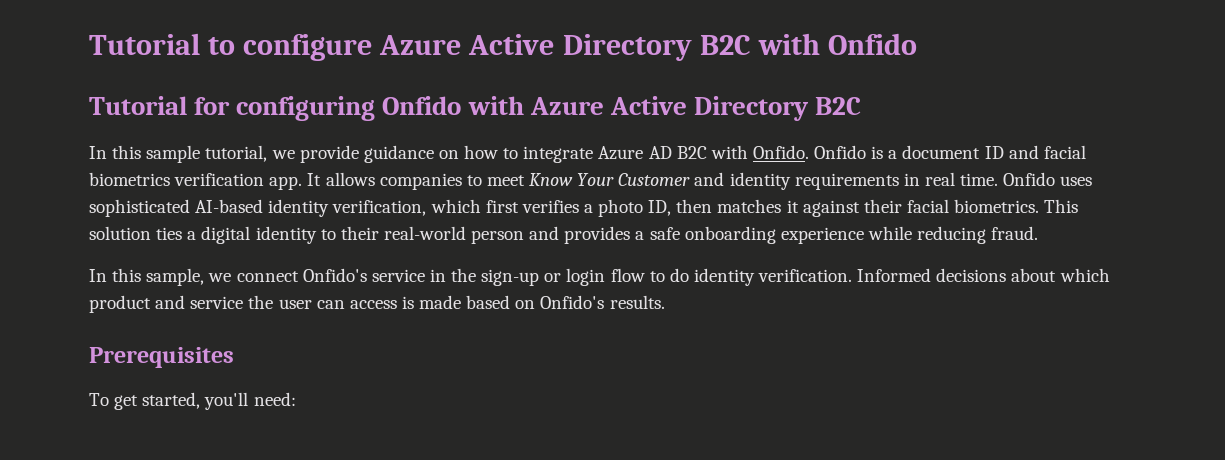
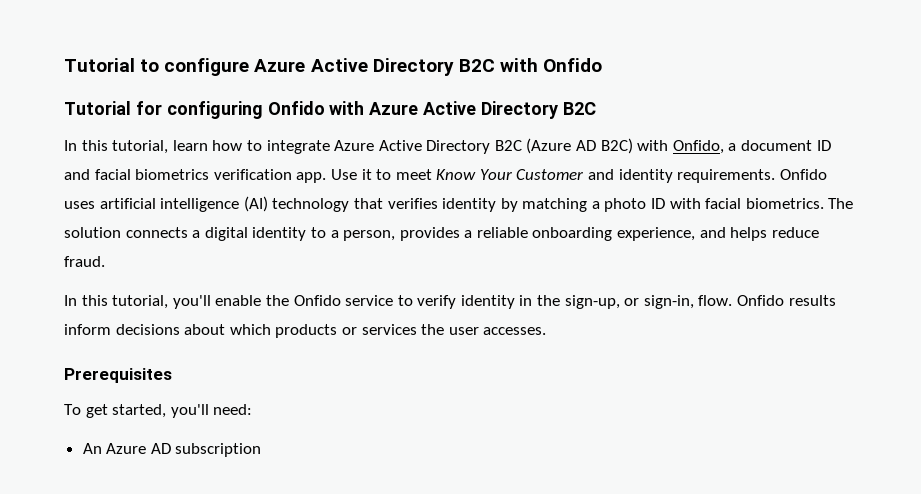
- In this sample tutorial, we provide guidance on how to integrate Azure AD B2C with Onfido. Onfido is a document ID and facial biometrics verification app.
+ In this tutorial, learn how to integrate Azure Active Directory B2C (Azure AD B2C) with Onfido, a document ID and facial biometrics verification app.
- It allows companies to meet Know Your Customer and identity requirements in real time. Onfido uses sophisticated AI-based identity verification, which first verifies a photo ID, then matches it against their facial biometrics. This solution ties a digital identity to their real-world person and provides a safe onboarding experience while reducing fraud.
- In this sample, we connect Onfido's service in the sign-up or login flow to do identity verification. Informed decisions about which product and service the user can access is made based on Onfido's results.
+ Use it to meet Know Your Customer and identity requirements. Onfido uses artificial intelligence (AI) technology that verifies identity by matching a photo ID with facial biometrics. The solution connects a digital identity to a person, provides a reliable onboarding experience, and helps reduce fraud.
+ In this tutorial, you'll enable the Onfido service to verify identity in the sign-up, or sign-in, flow. Onfido results inform decisions about which products or services the user accesses.
+ An Azure AD subscription

